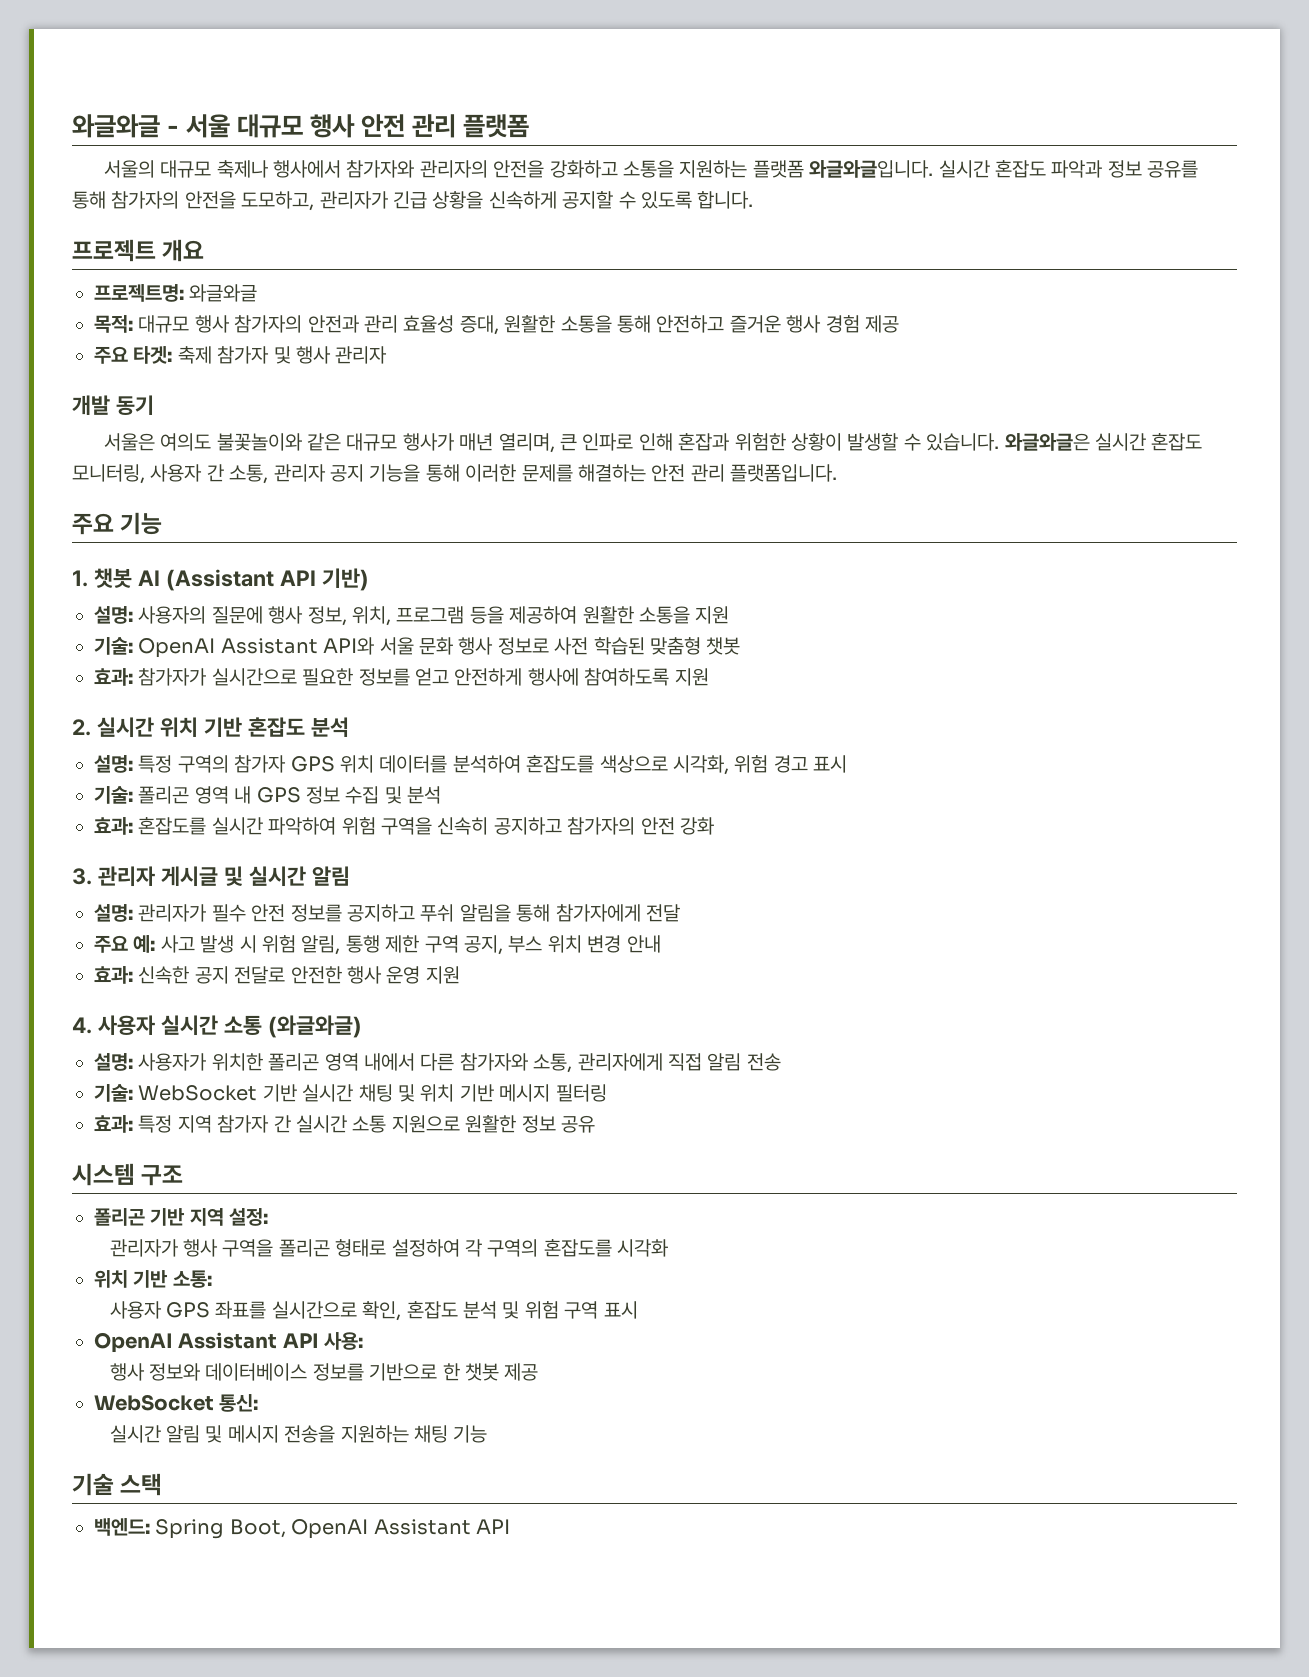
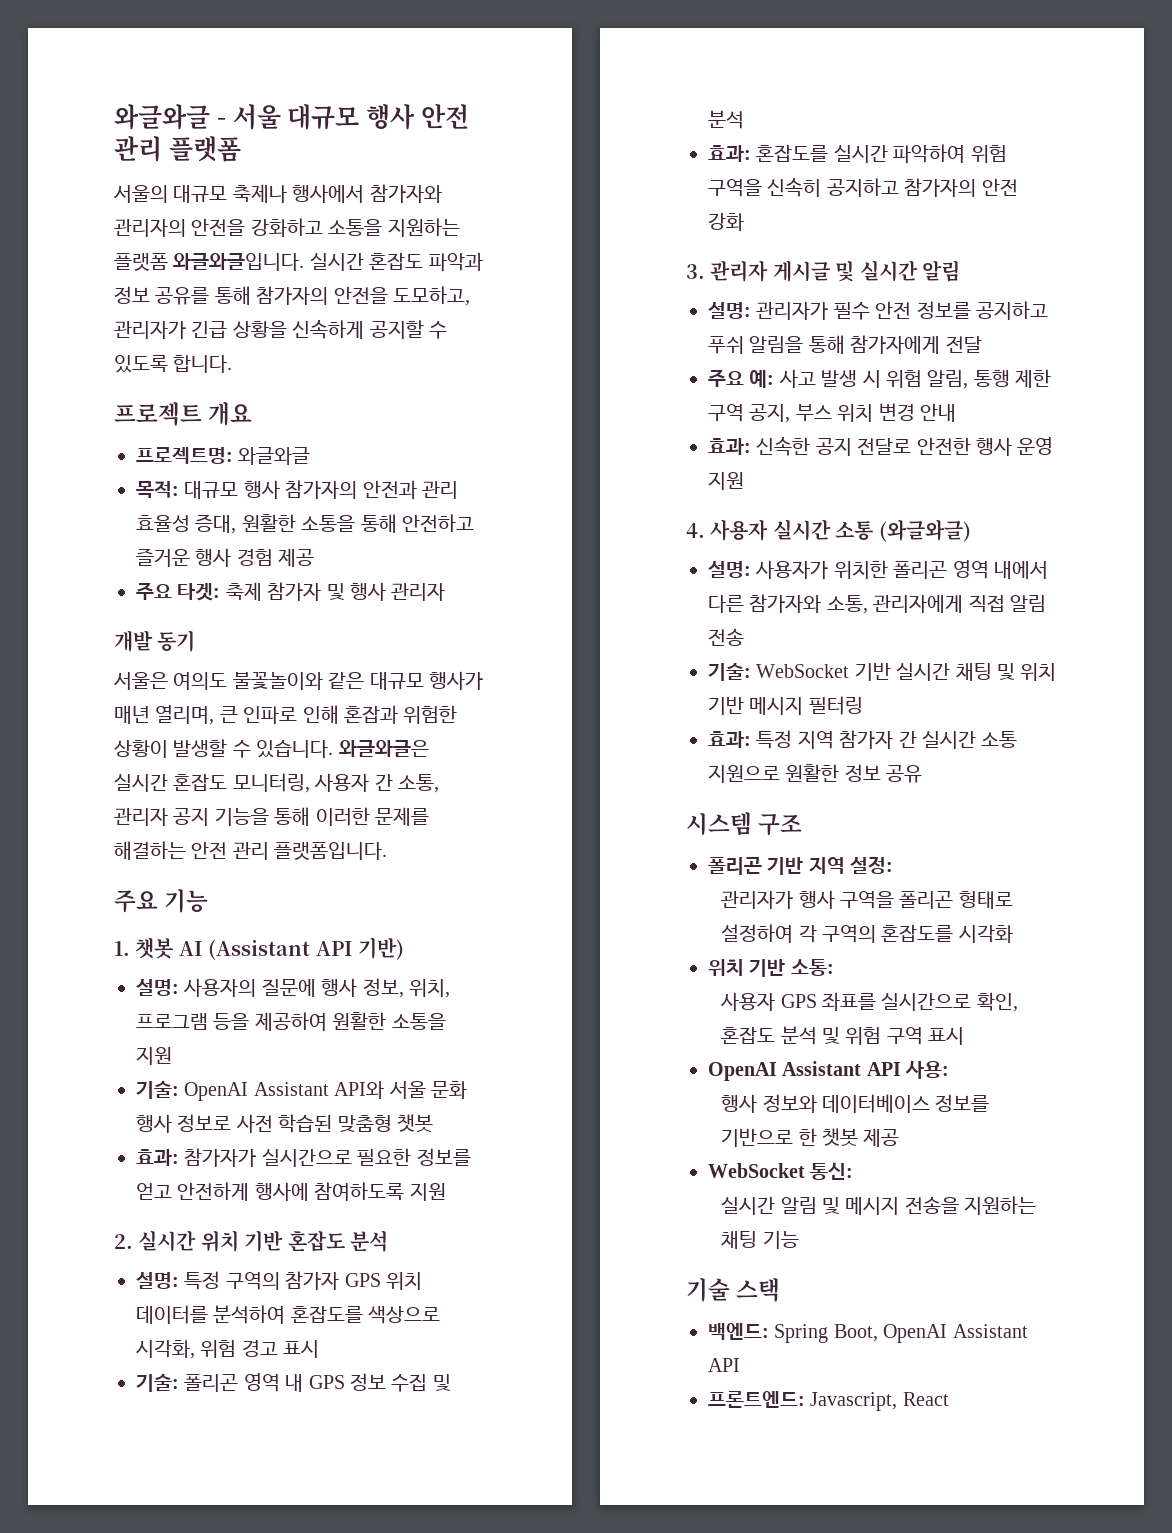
+ 프론트엔드: Javascript, React

